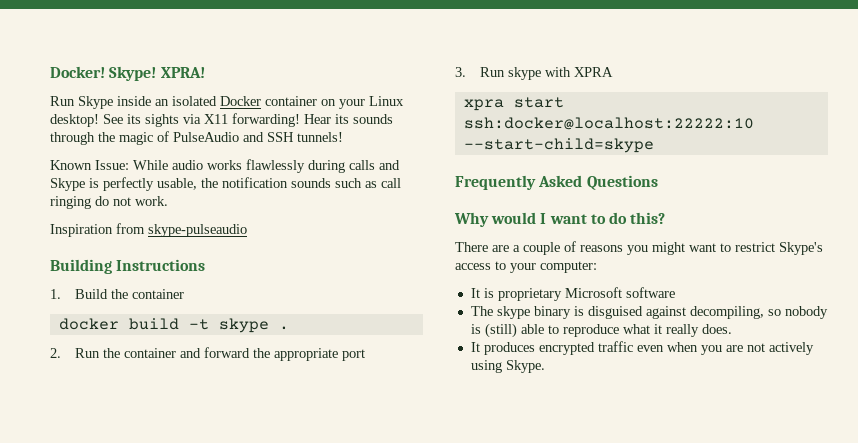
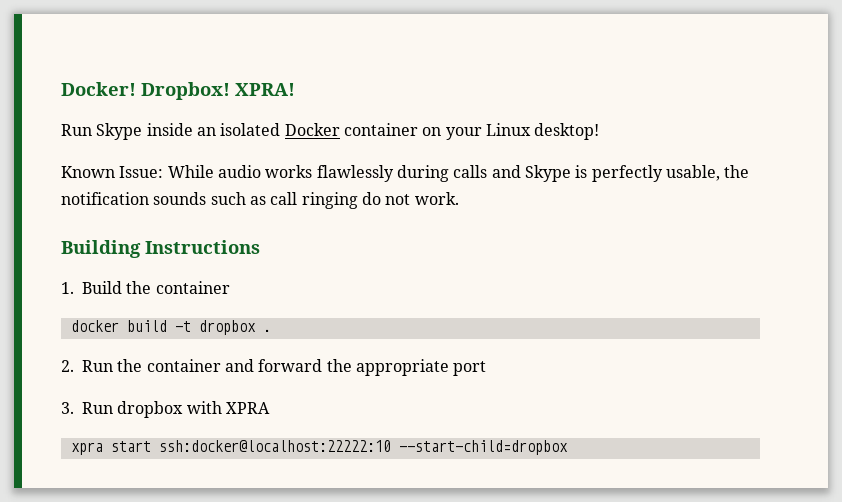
- Skype!
+ Dropbox!
- See its sights via X11 forwarding! Hear its sounds through the magic of PulseAudio and SSH tunnels!
- Inspiration from skype-pulseaudio
- docker build -t skype .
+ docker build -t dropbox .
- 3. Run skype with XPRA
+ 3. Run dropbox with XPRA
- xpra start ssh:docker@localhost:22222:10 --start-child=skype
- Frequently Asked Questions
- Why would I want to do this?
- There are a couple of reasons you might want to restrict Skype's access to your computer:
- It is proprietary Microsoft software
- The skype binary is disguised against decompiling, so nobody is (still) able to reproduce what it really does.
- It produces encrypted traffic even when you are not actively using Skype.
+ xpra start ssh:docker@localhost:22222:10 --start-child=dropbox

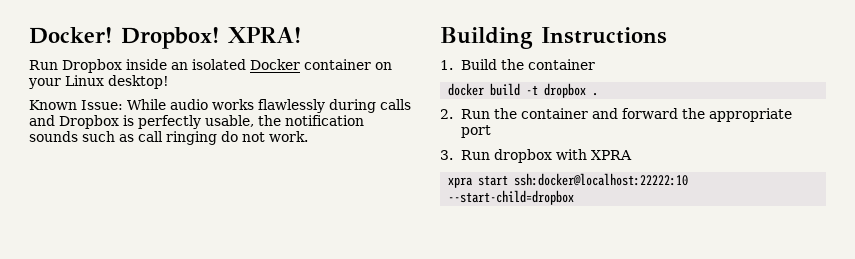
- Run Skype inside an isolated Docker container on your Linux desktop!
+ Run Dropbox inside an isolated Docker container on your Linux desktop!
- Known Issue: While audio works flawlessly during calls and Skype is perfectly usable, the notification sounds such as call ringing do not work.
+ Known Issue: While audio works flawlessly during calls and Dropbox is perfectly usable, the notification sounds such as call ringing do not work.

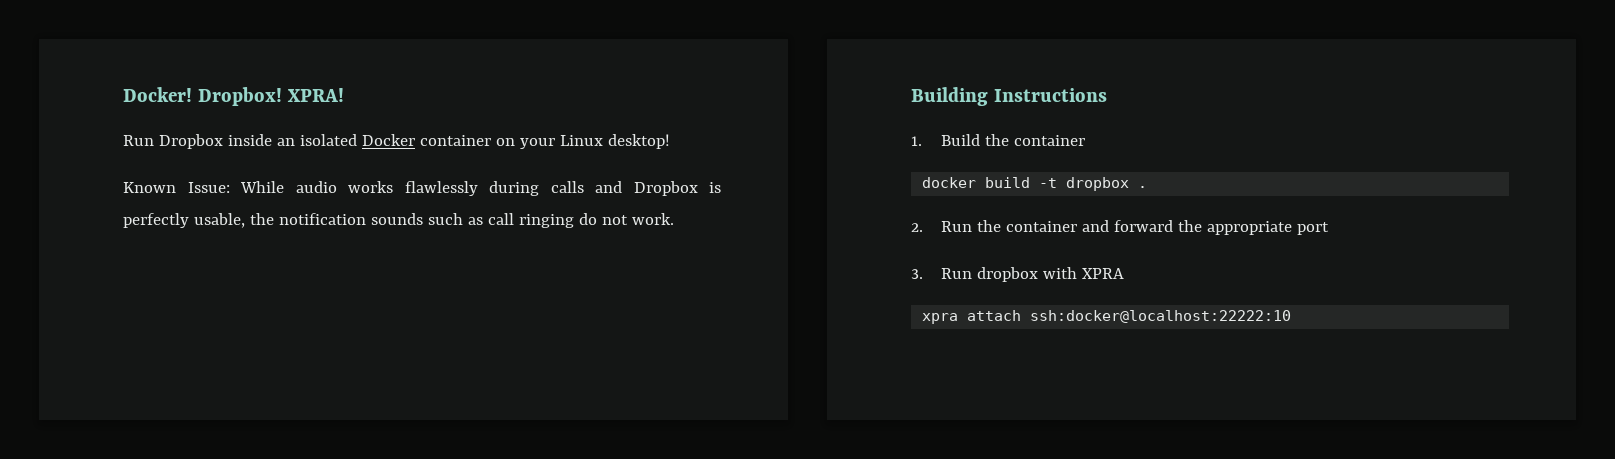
- xpra start ssh:docker@localhost:22222:10 --start-child=dropbox
+ xpra attach ssh:docker@localhost:22222:10

